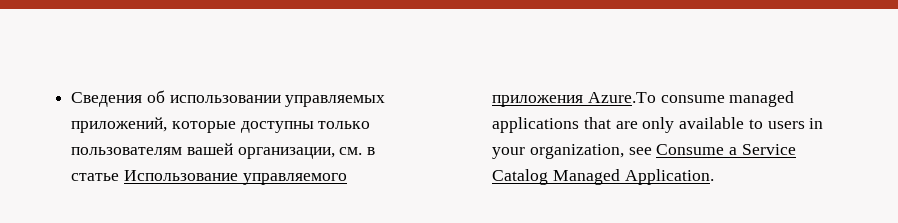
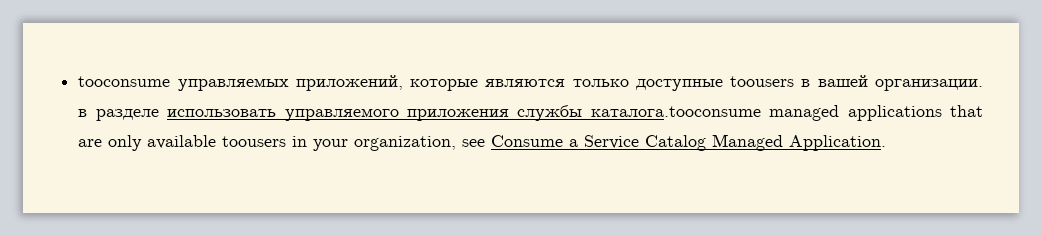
- Сведения об использовании управляемых приложений, которые доступны только пользователям вашей организации, см. в статье Использование управляемого приложения Azure.To consume managed applications that are only available to users in your organization, see Consume a Service Catalog Managed Application.
+ tooconsume управляемых приложений, которые являются только доступные toousers в вашей организации. в разделе использовать управляемого приложения службы каталога.tooconsume managed applications that are only available toousers in your organization, see Consume a Service Catalog Managed Application.

